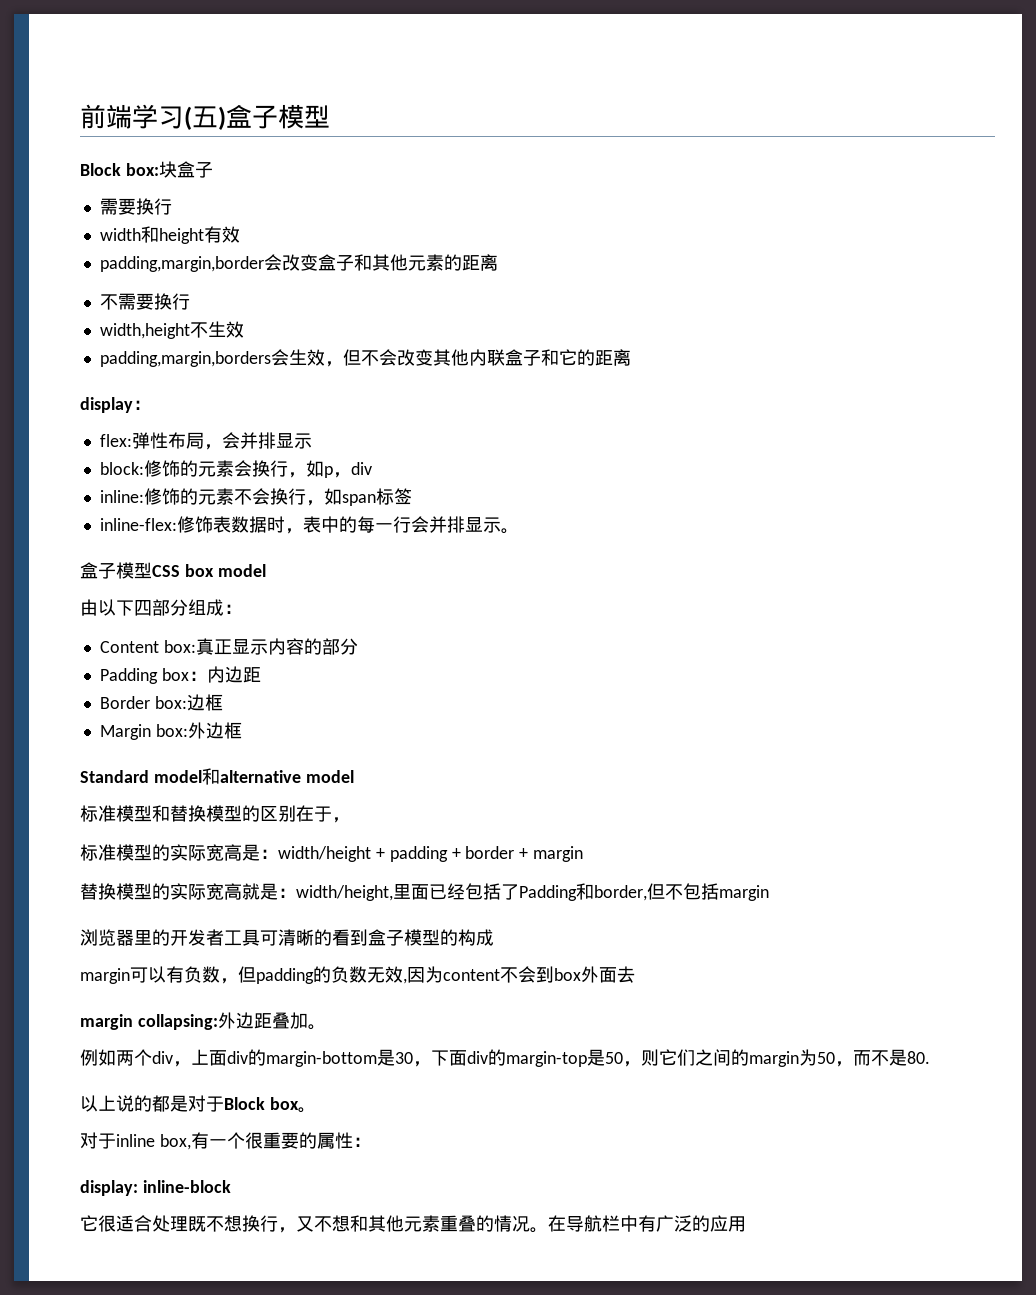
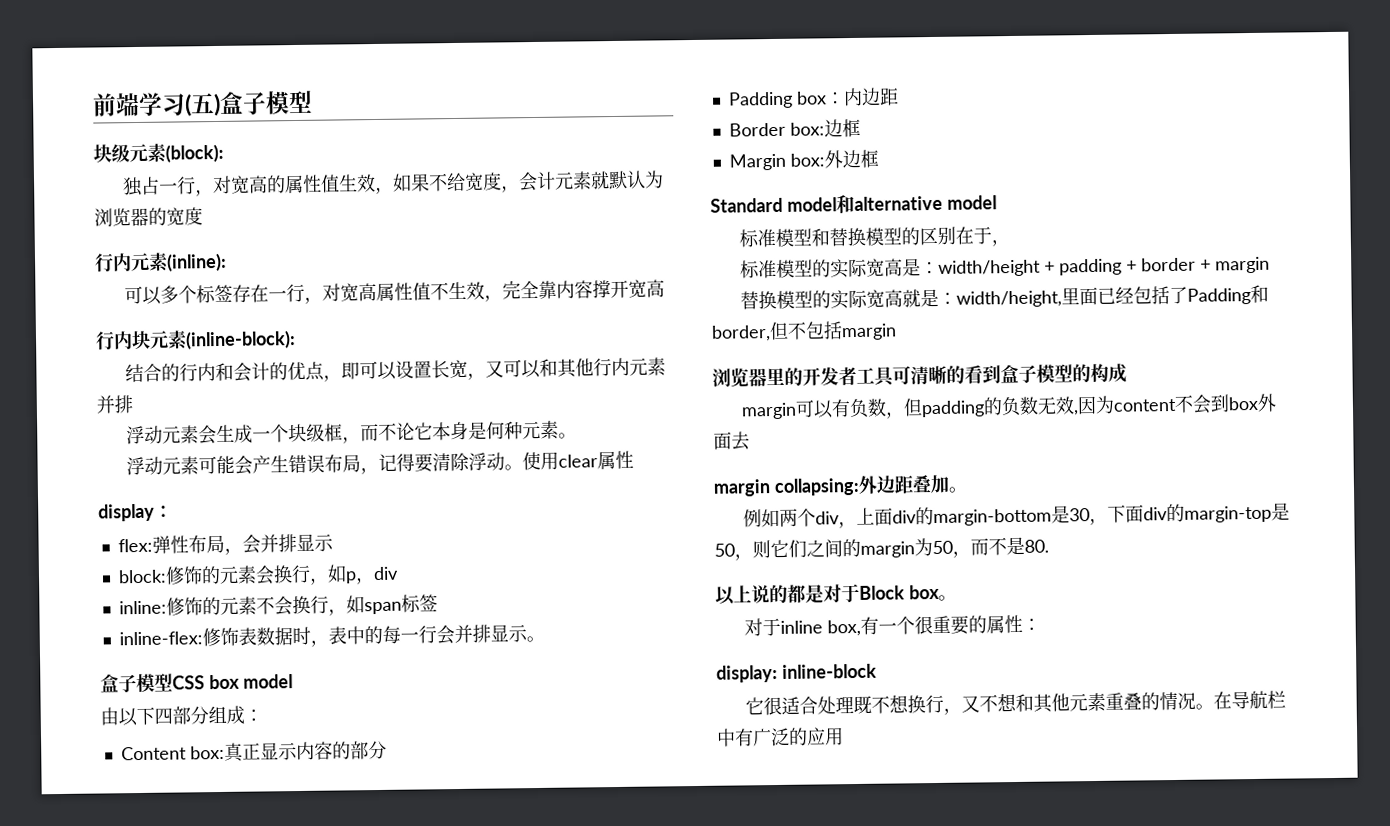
- Block box:块盒子
- 需要换行
- width和height有效
- padding,margin,border会改变盒子和其他元素的距离
- 不需要换行
- width,height不生效
- padding,margin,borders会生效，但不会改变其他内联盒子和它的距离
+ 块级元素(block):
+ 独占一行，对宽高的属性值生效，如果不给宽度，会计元素就默认为浏览器的宽度
+ 行内元素(inline):
+ 可以多个标签存在一行，对宽高属性值不生效，完全靠内容撑开宽高
+ 行内块元素(inline-block):
+ 结合的行内和会计的优点，即可以设置长宽，又可以和其他行内元素并排
+ 浮动元素会生成一个块级框，而不论它本身是何种元素。
+ 浮动元素可能会产生错误布局，记得要清除浮动。使用clear属性

